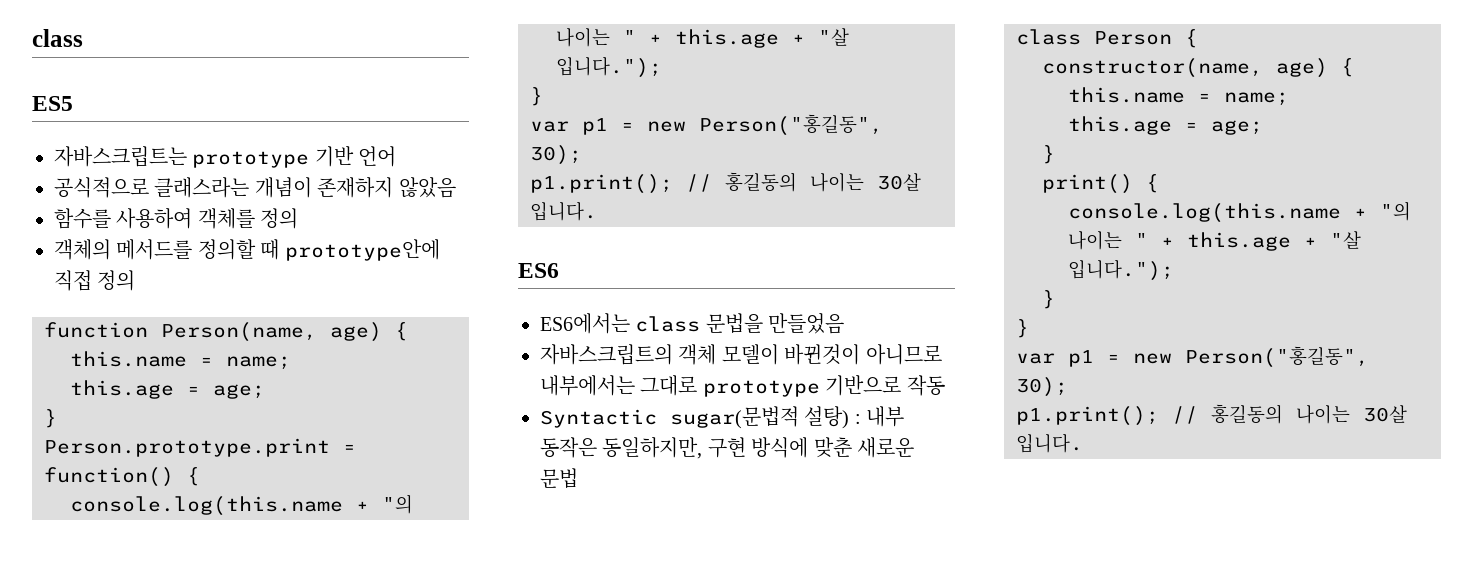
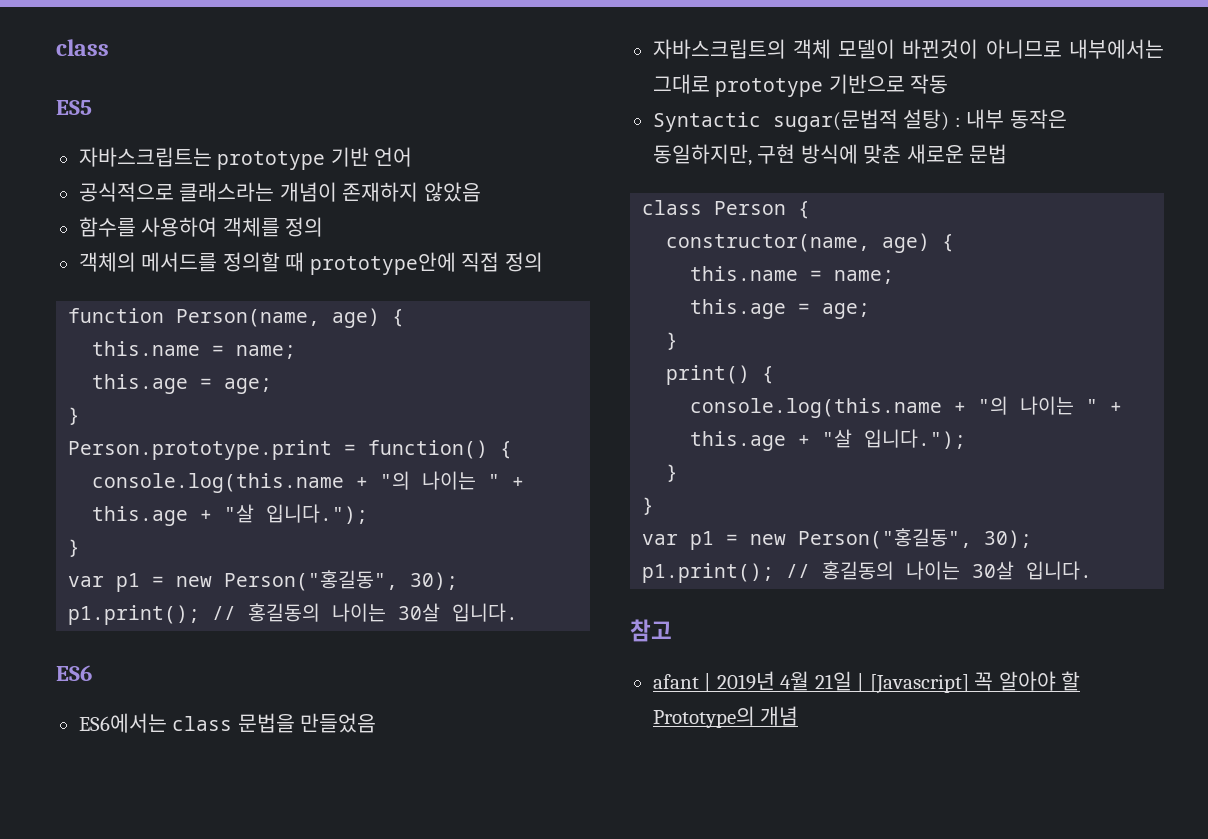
+ 참고
+ afant | 2019년 4월 21일 | [Javascript] 꼭 알아야 할 Prototype의 개념

